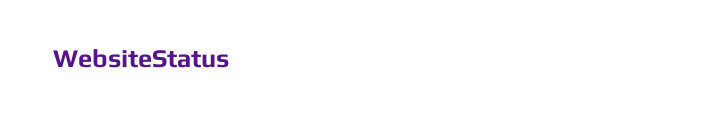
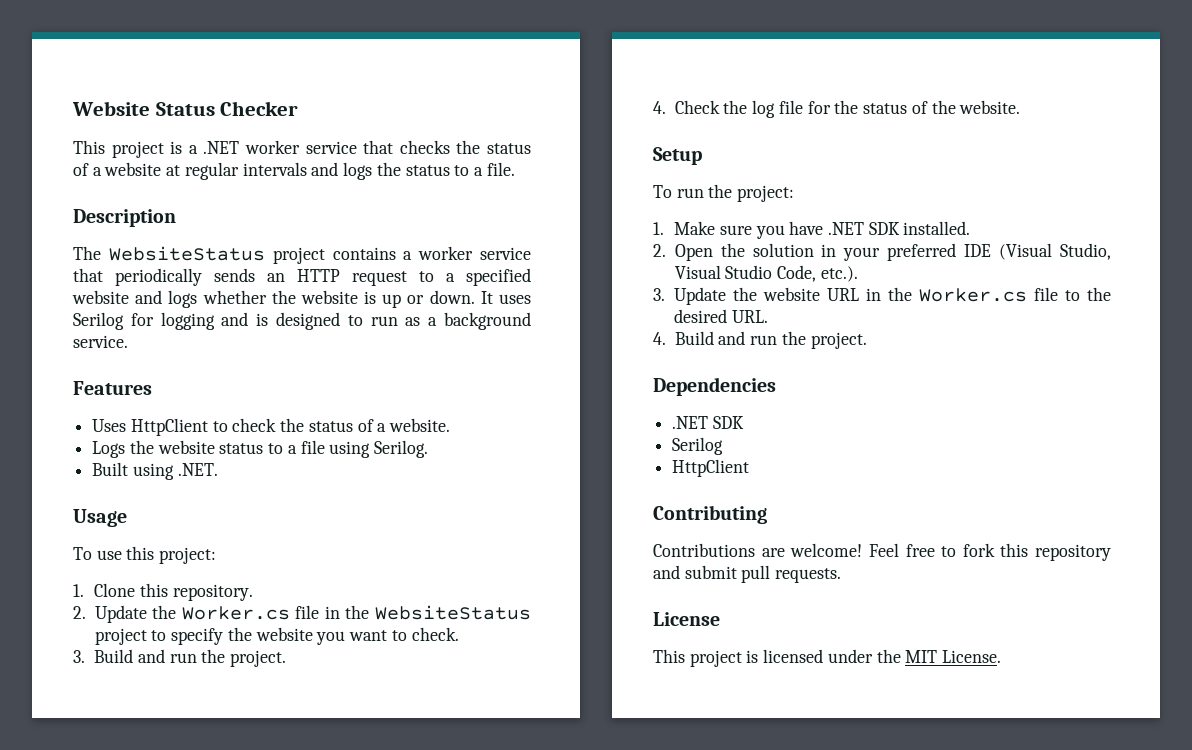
- WebsiteStatus
+ Website Status Checker
+ This project is a .NET worker service that checks the status of a website at regular intervals and logs the status to a file.
+ Description
+ The WebsiteStatus project contains a worker service that periodically sends an HTTP request to a specified website and logs whether the website is up or down. It uses Serilog for logging and is designed to run as a background service.
+ Features
+ Uses HttpClient to check the status of a website.
+ Logs the website status to a file using Serilog.
+ Built using .NET.
+ Usage
+ To use this project:
+ 1. Clone this repository.
+ 2. Update the Worker.cs file in the WebsiteStatus project to specify the website you want to check.
+ 3. Build and run the project.
+ 4. Check the log file for the status of the website.
+ Setup
+ To run the project:
+ 1. Make sure you have .NET SDK installed.
+ 2. Open the solution in your preferred IDE (Visual Studio, Visual Studio Code, etc.).
+ 3. Update the website URL in the Worker.cs file to the desired URL.
+ 4. Build and run the project.
+ Dependencies
+ .NET SDK
+ Serilog
+ HttpClient
+ Contributing
+ Contributions are welcome! Feel free to fork this repository and submit pull requests.
+ License
+ This project is licensed under the MIT License.

